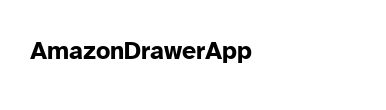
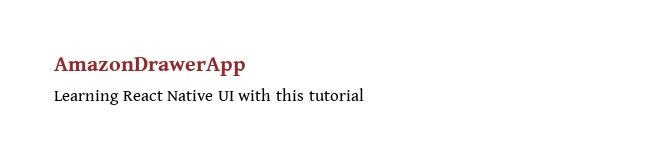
+ Learning React Native UI with this tutorial

